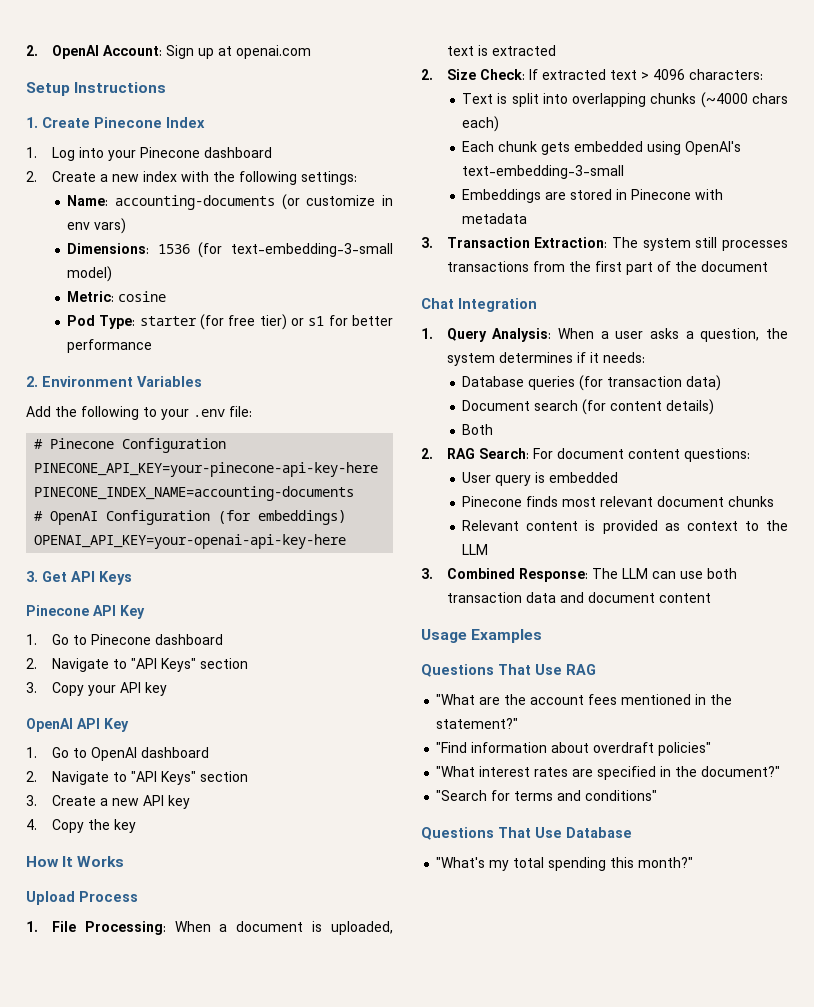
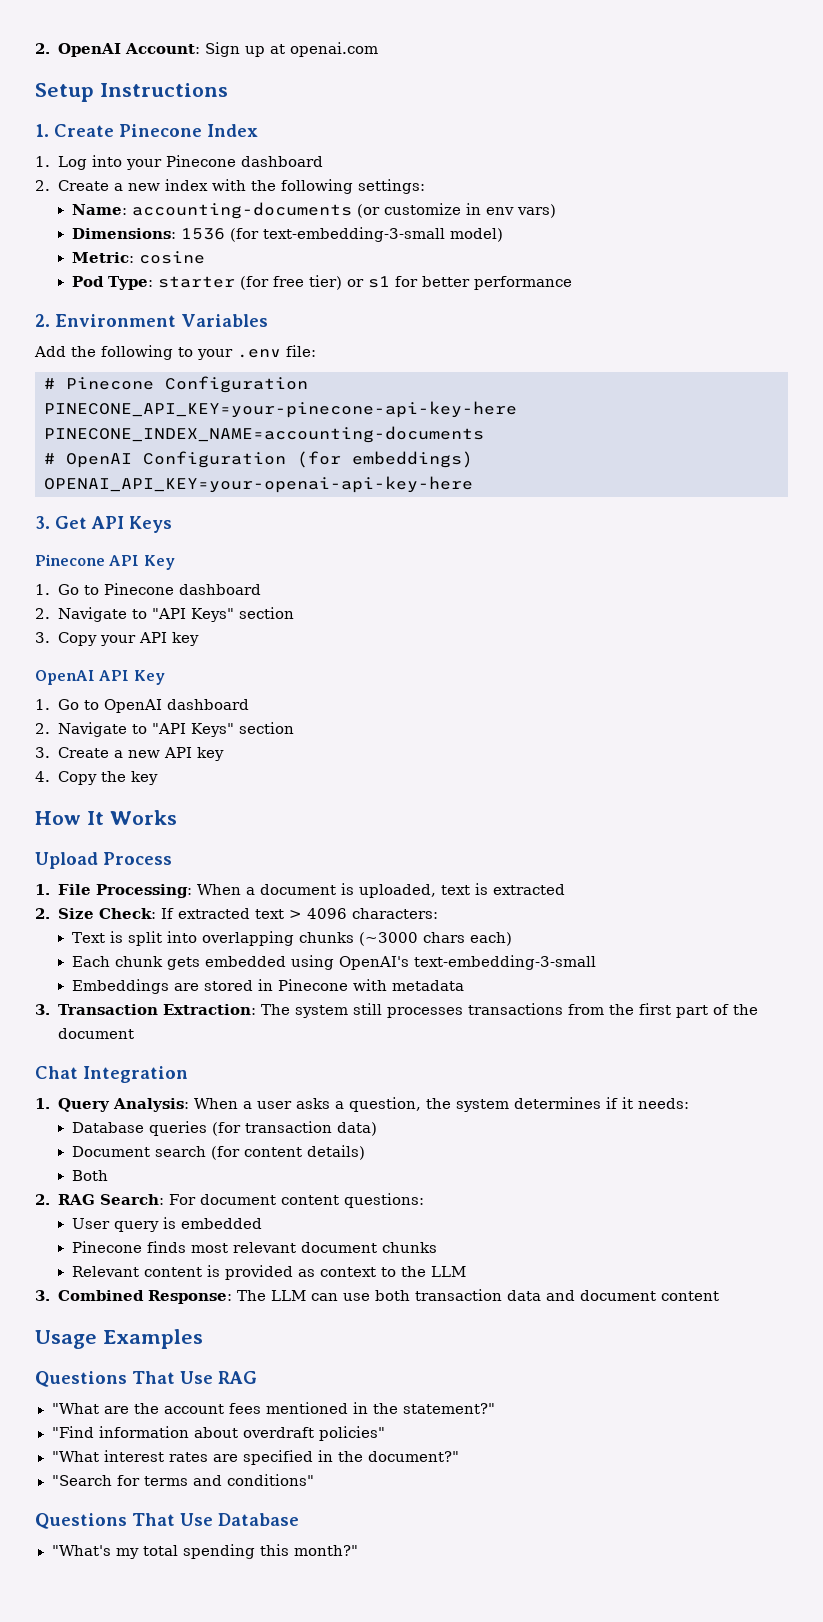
- Text is split into overlapping chunks (~4000 chars each)
+ Text is split into overlapping chunks (~3000 chars each)

